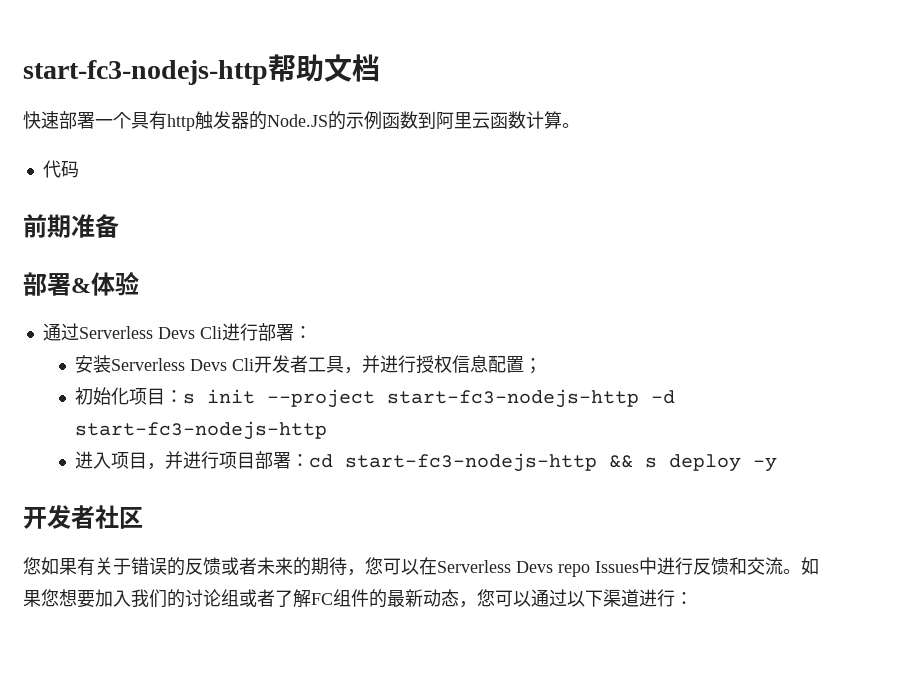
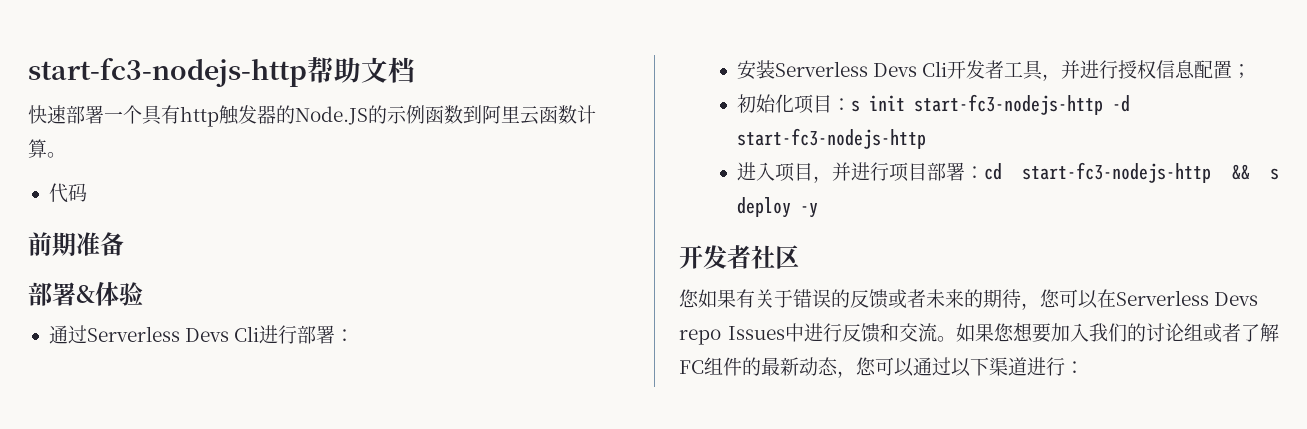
- 初始化项目：s init --project start-fc3-nodejs-http -d start-fc3-nodejs-http
+ 初始化项目：s init start-fc3-nodejs-http -d start-fc3-nodejs-http

